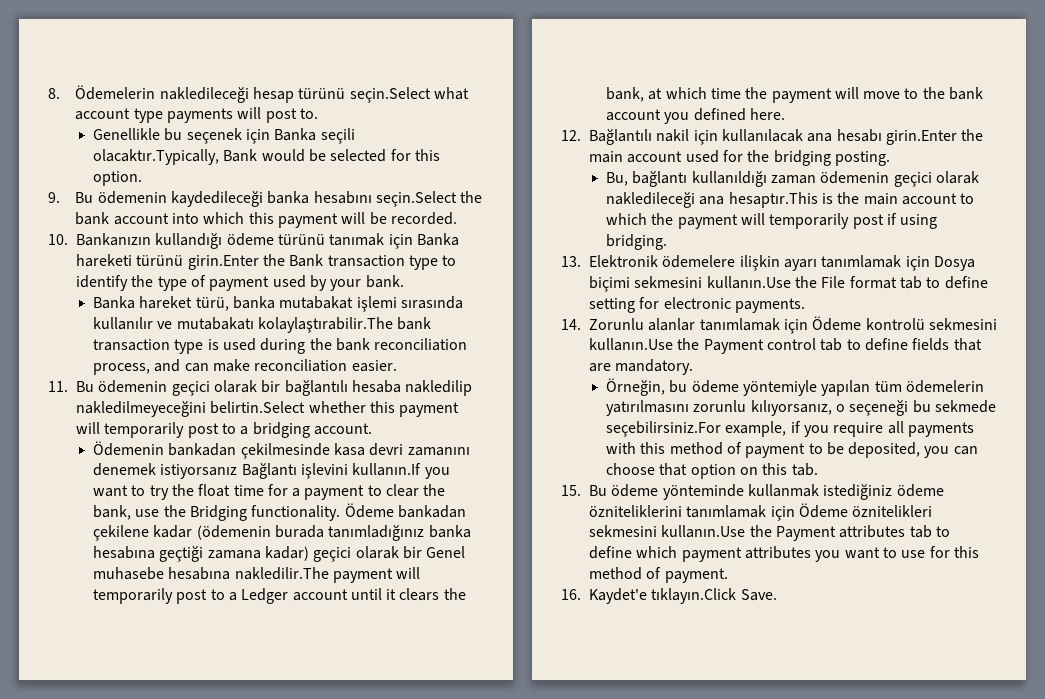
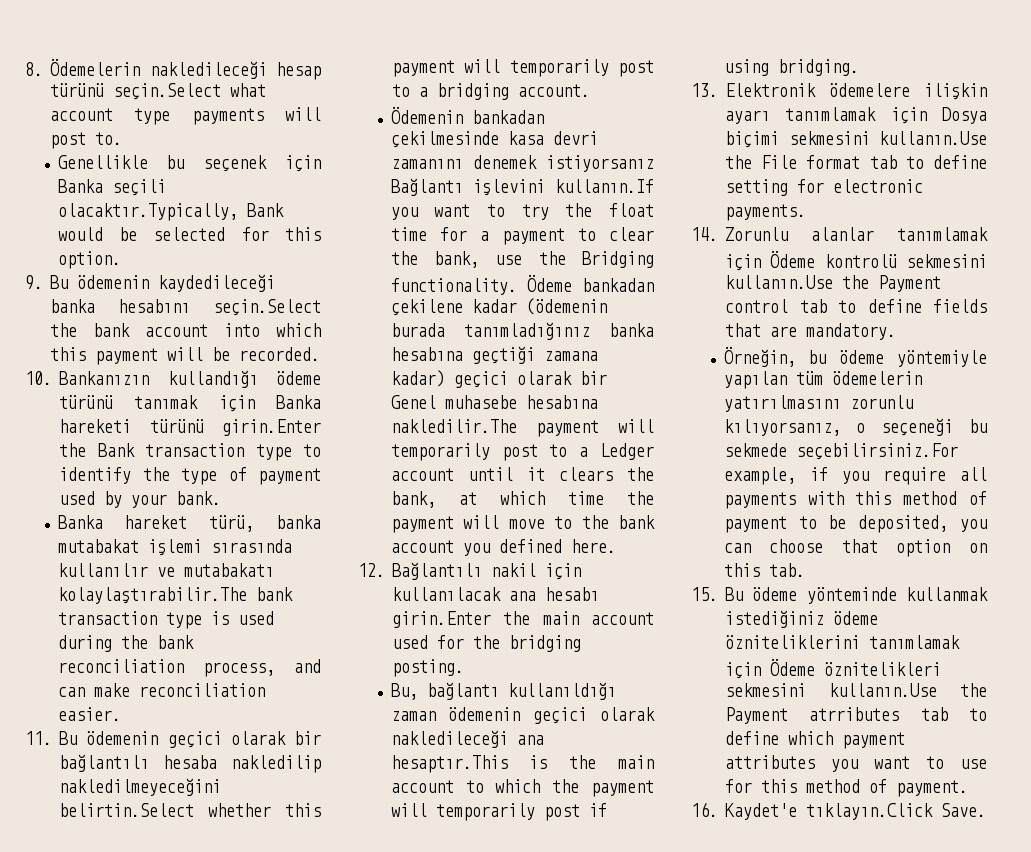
- 15. Bu ödeme yönteminde kullanmak istediğiniz ödeme özniteliklerini tanımlamak için Ödeme öznitelikleri sekmesini kullanın.Use the Payment attributes tab to define which payment attributes you want to use for this method of payment.
+ 15. Bu ödeme yönteminde kullanmak istediğiniz ödeme özniteliklerini tanımlamak için Ödeme öznitelikleri sekmesini kullanın.Use the Payment atrributes tab to define which payment attributes you want to use for this method of payment.

